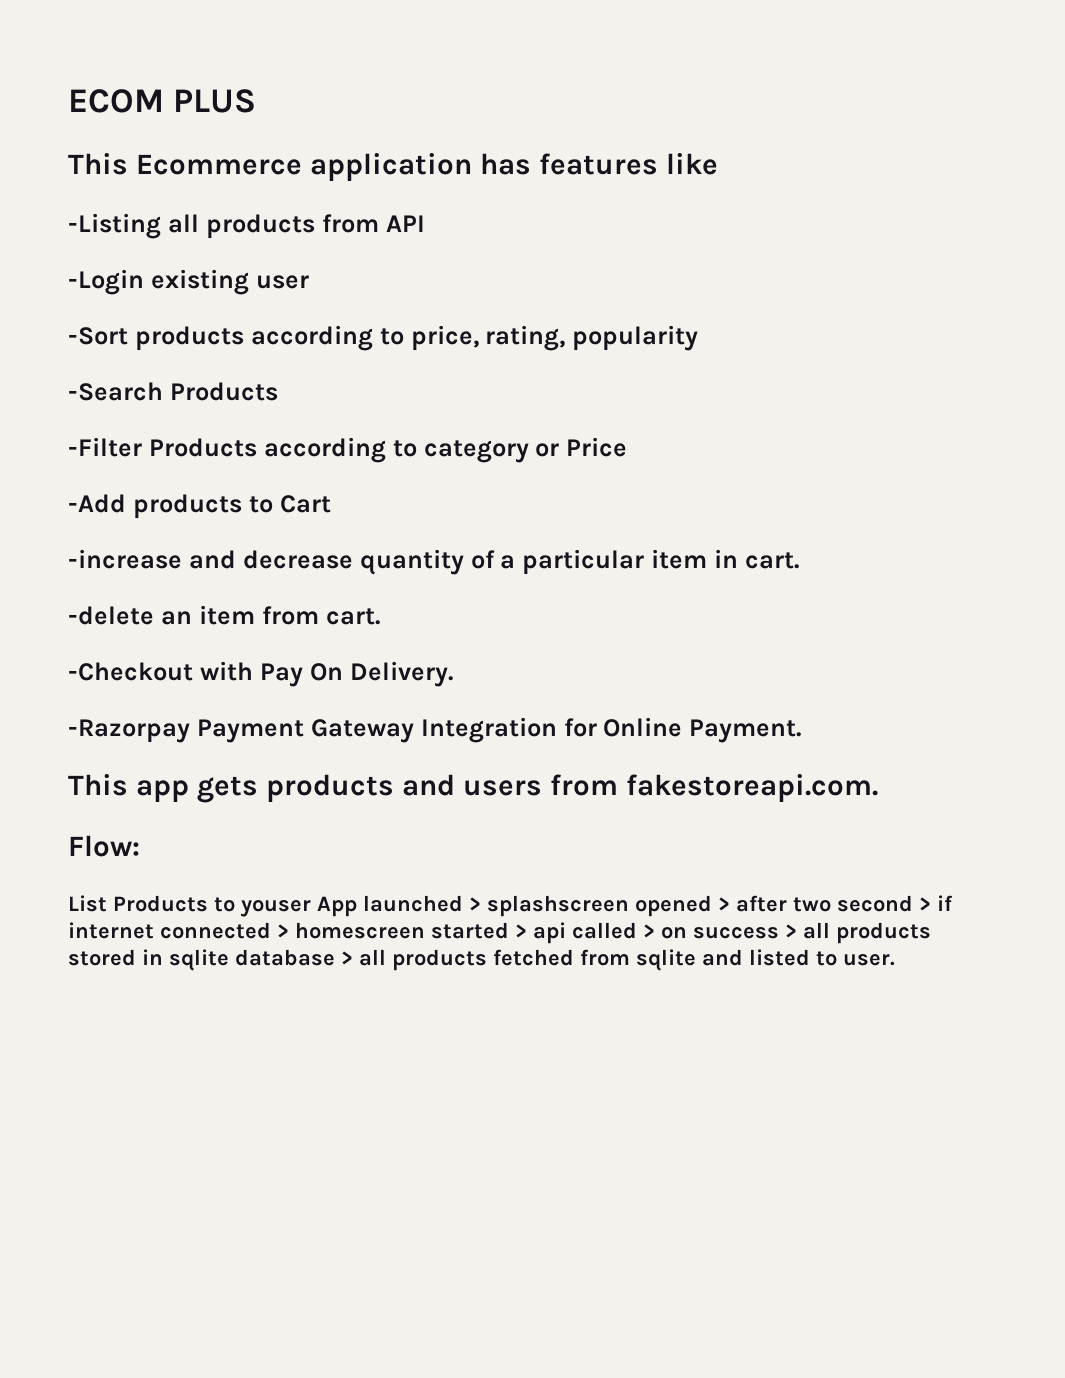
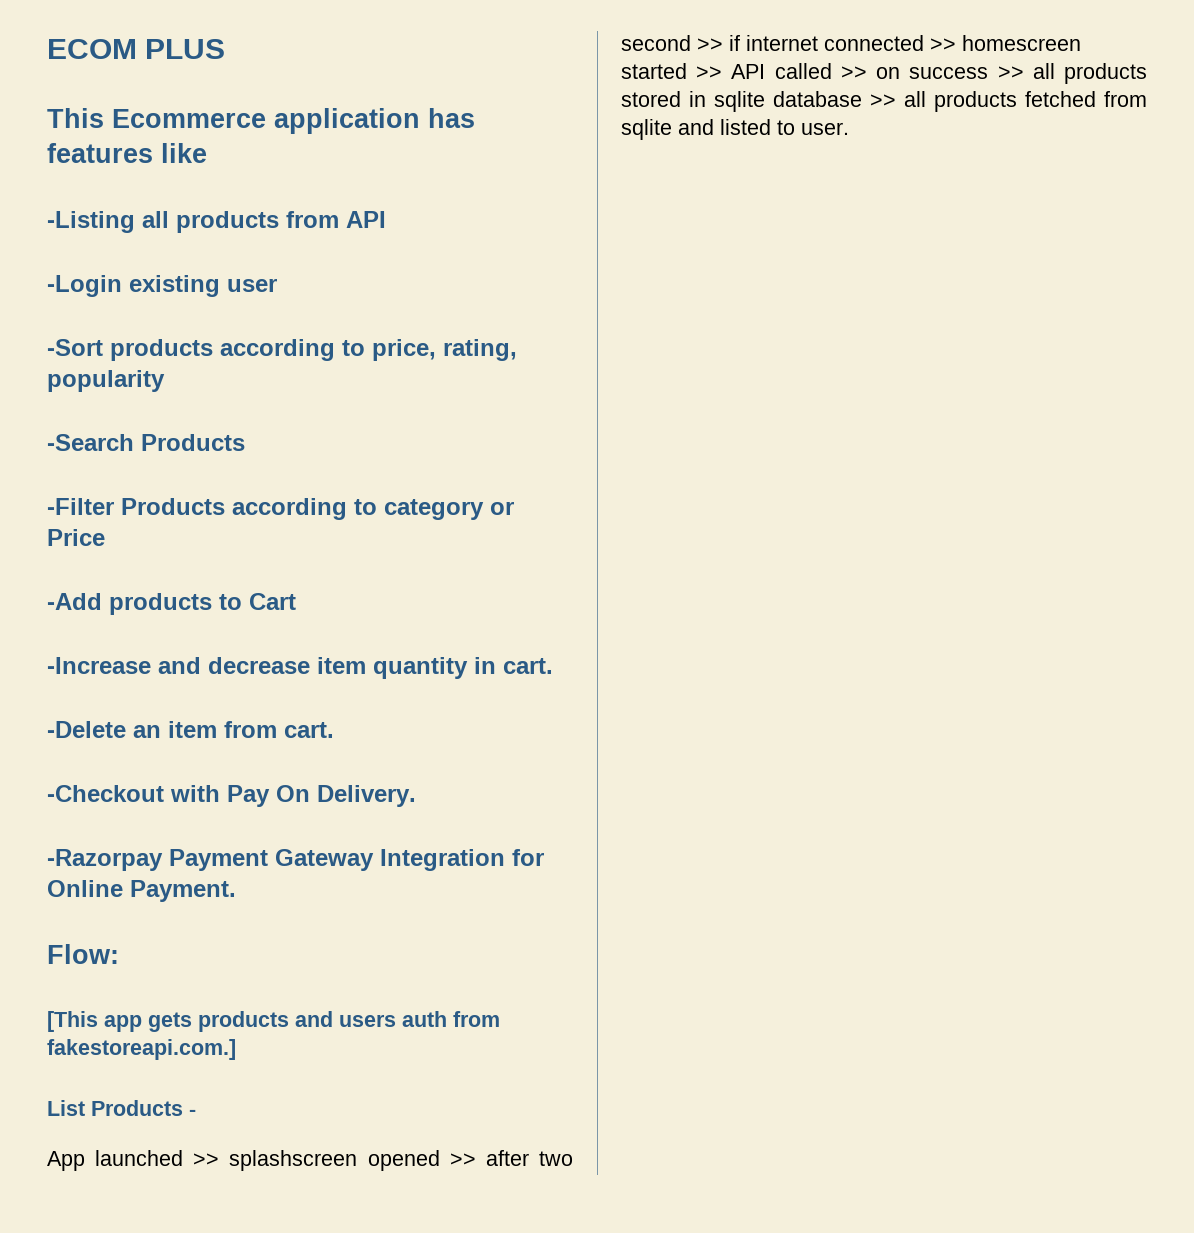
- -increase and decrease quantity of a particular item in cart.
+ -Increase and decrease item quantity in cart.
- -delete an item from cart.
+ -Delete an item from cart.
- This app gets products and users from fakestoreapi.com.
  Flow:
+ [This app gets products and users auth from fakestoreapi.com.]
- List Products to youser App launched > splashscreen opened > after two second > if internet connected > homescreen started > api called > on success > all products stored in sqlite database > all products fetched from sqlite and listed to user.
+ List Products -
+ App launched >> splashscreen opened >> after two second >> if internet connected >> homescreen started >> API called >> on success >> all products stored in sqlite database >> all products fetched from sqlite and listed to user.

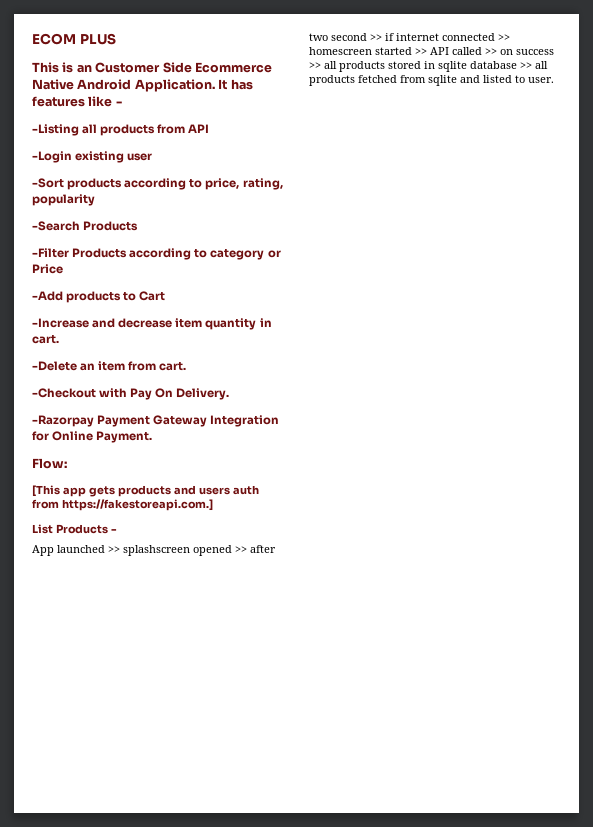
- This Ecommerce application has features like
+ This is an Customer Side Ecommerce Native Android Application. It has features like -
- [This app gets products and users auth from fakestoreapi.com.]
+ [This app gets products and users auth from https://fakestoreapi.com.]

